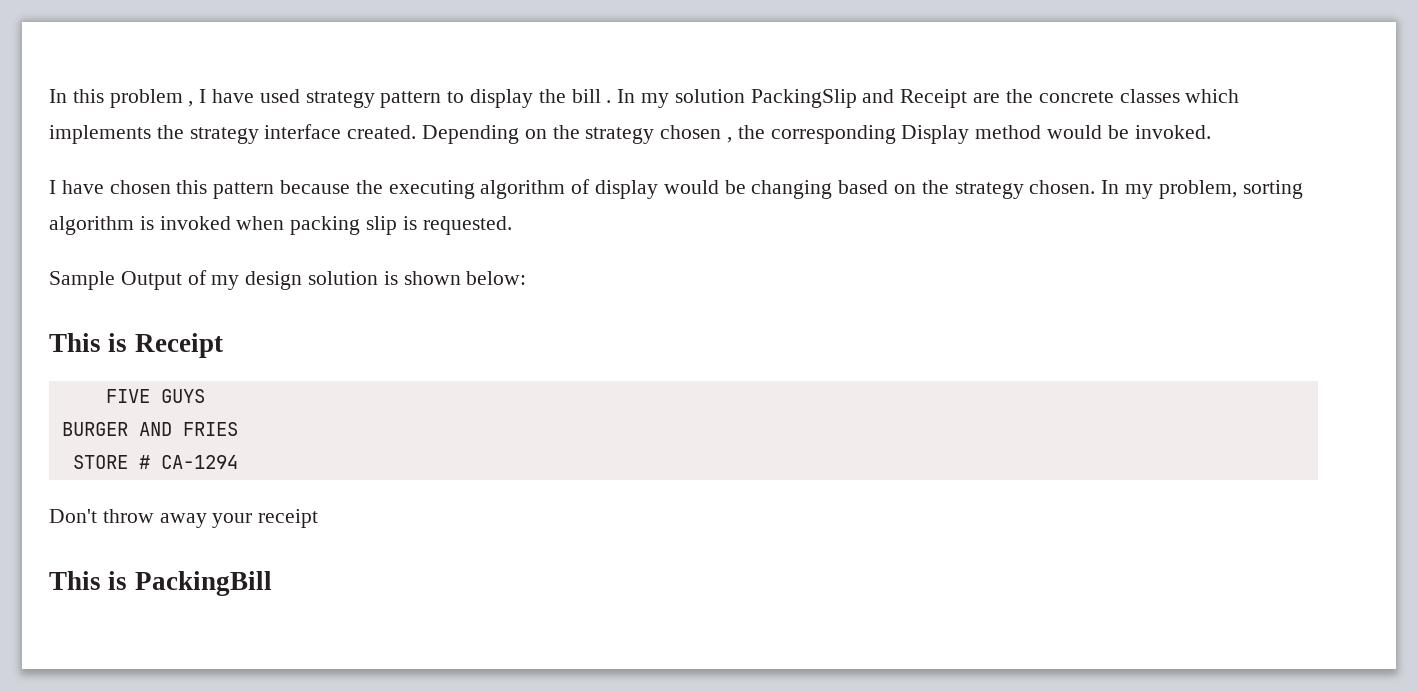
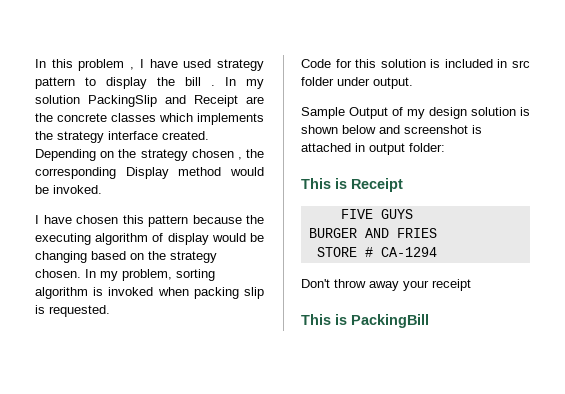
+ Code for this solution is included in src folder under output.
- Sample Output of my design solution is shown below:
+ Sample Output of my design solution is shown below and screenshot is attached in output folder:

